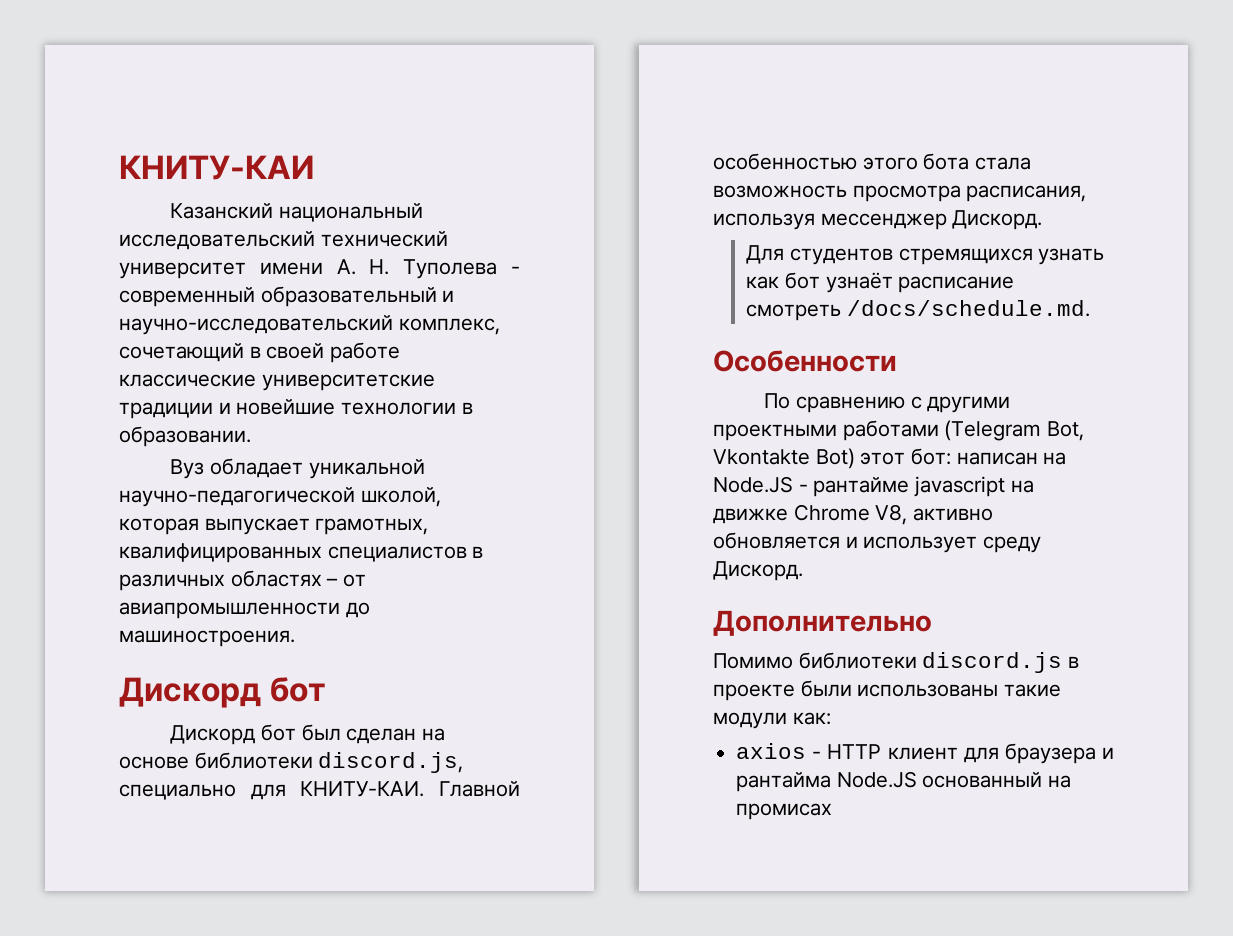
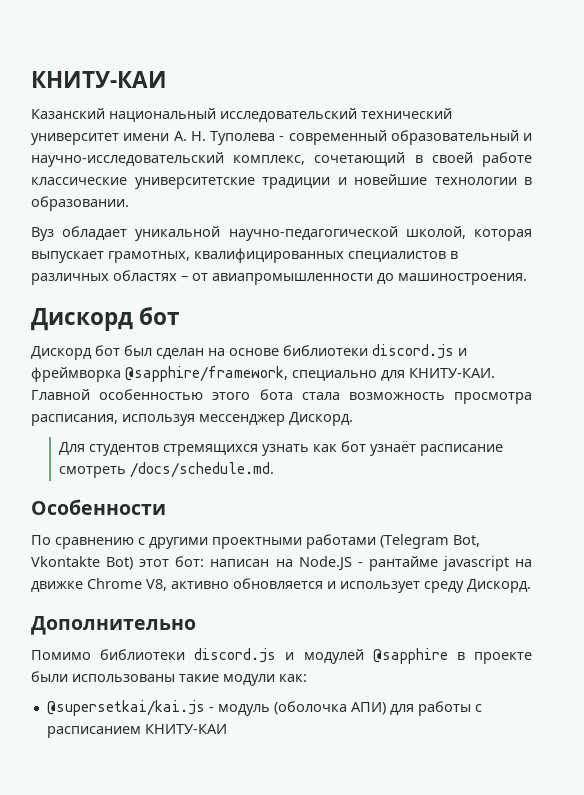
- Дискорд бот был сделан на основе библиотеки discord.js, специально для КНИТУ-КАИ.
+ Дискорд бот был сделан на основе библиотеки discord.js и фреймворка @sapphire/framework, специально для КНИТУ-КАИ.
- Помимо библиотеки discord.js в проекте были использованы такие модули как:
+ Помимо библиотеки discord.js и модулей @sapphire в проекте были использованы такие модули как:
- axios - HTTP клиент для браузера и рантайма Node.JS основанный на промисах
+ @supersetkai/kai.js - модуль (оболочка АПИ) для работы с расписанием КНИТУ-КАИ

